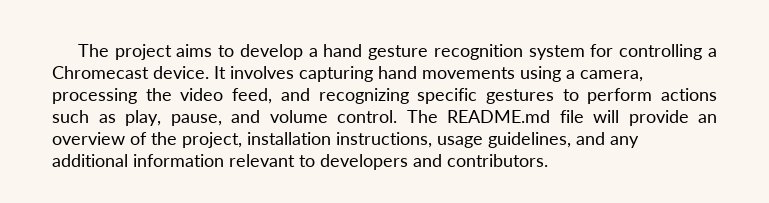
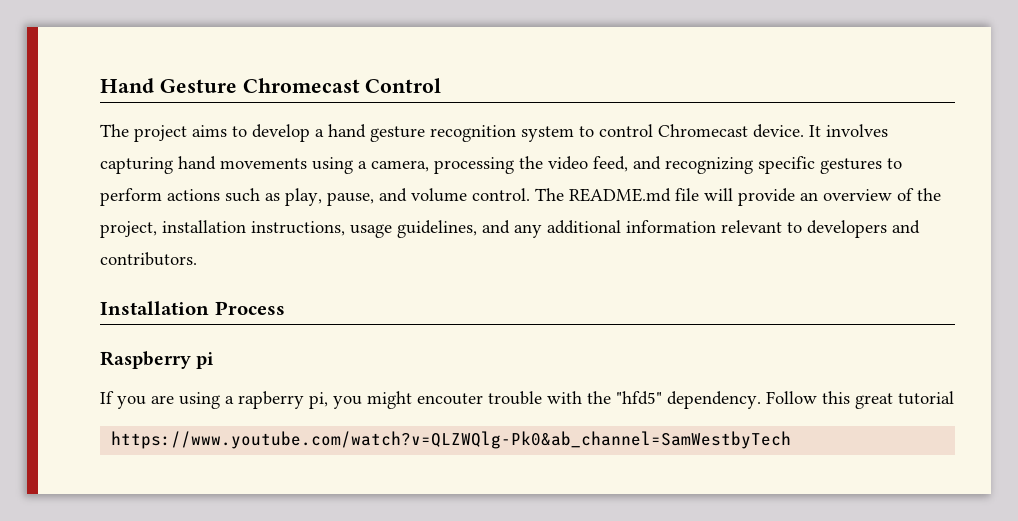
+ Hand Gesture Chromecast Control
- The project aims to develop a hand gesture recognition system for controlling a Chromecast device.
+ The project aims to develop a hand gesture recognition system to control Chromecast device.
+ Installation Process
+ Raspberry pi
+ If you are using a rapberry pi, you might encouter trouble with the "hfd5" dependency. Follow this great tutorial
+ https://www.youtube.com/watch?v=QLZWQlg-Pk0&ab_channel=SamWestbyTech

